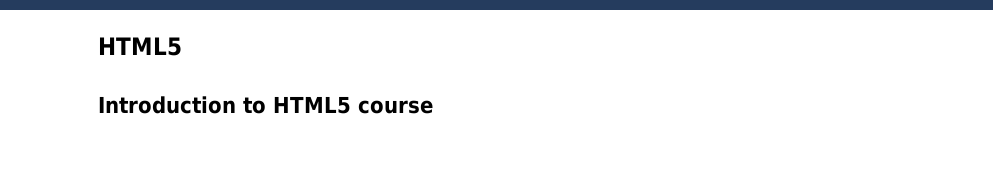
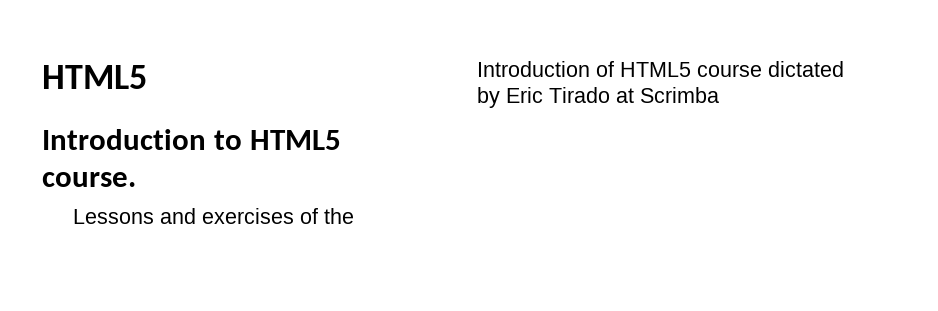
- Introduction to HTML5 course
+ Introduction to HTML5 course.
+ Lessons and exercises of the Introduction of HTML5 course dictated by Eric Tirado at Scrimba

